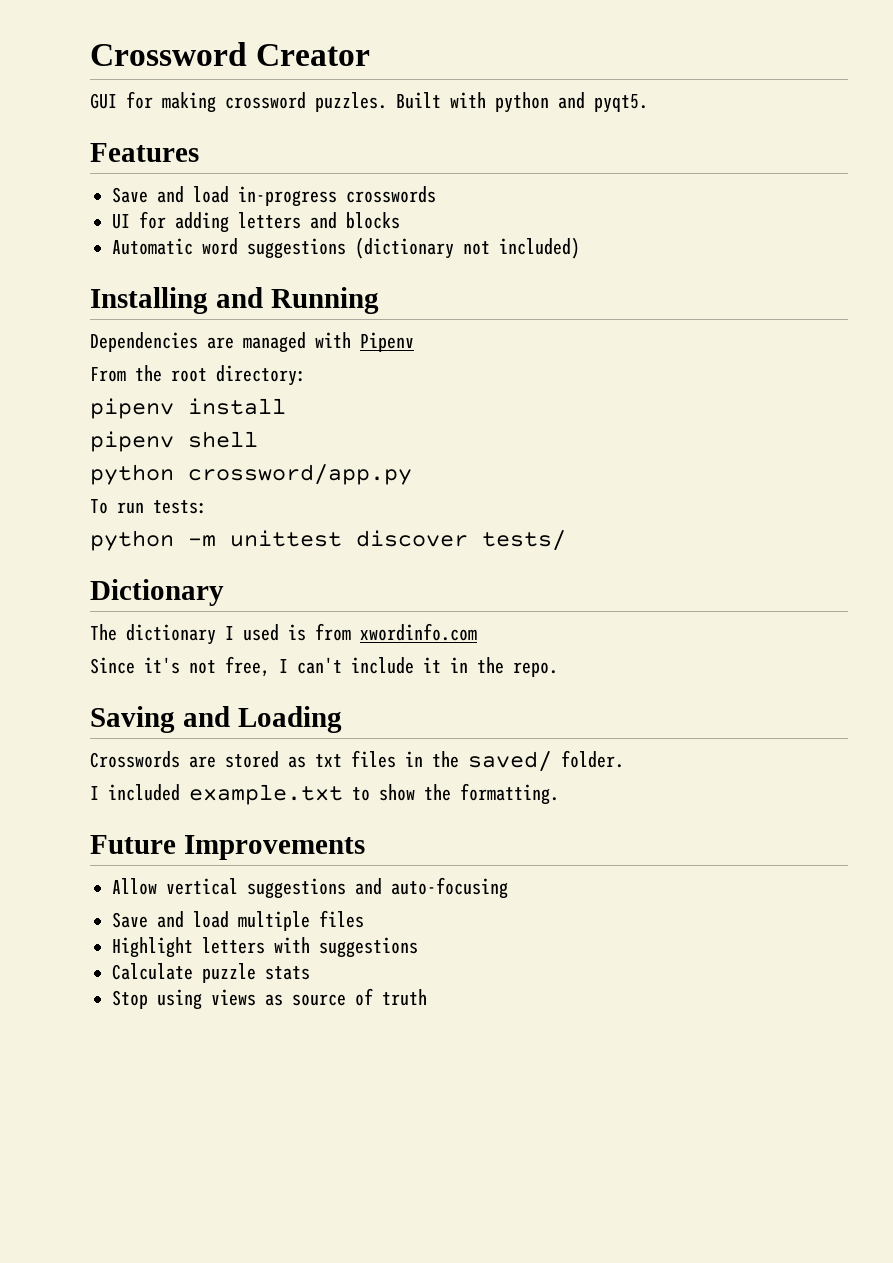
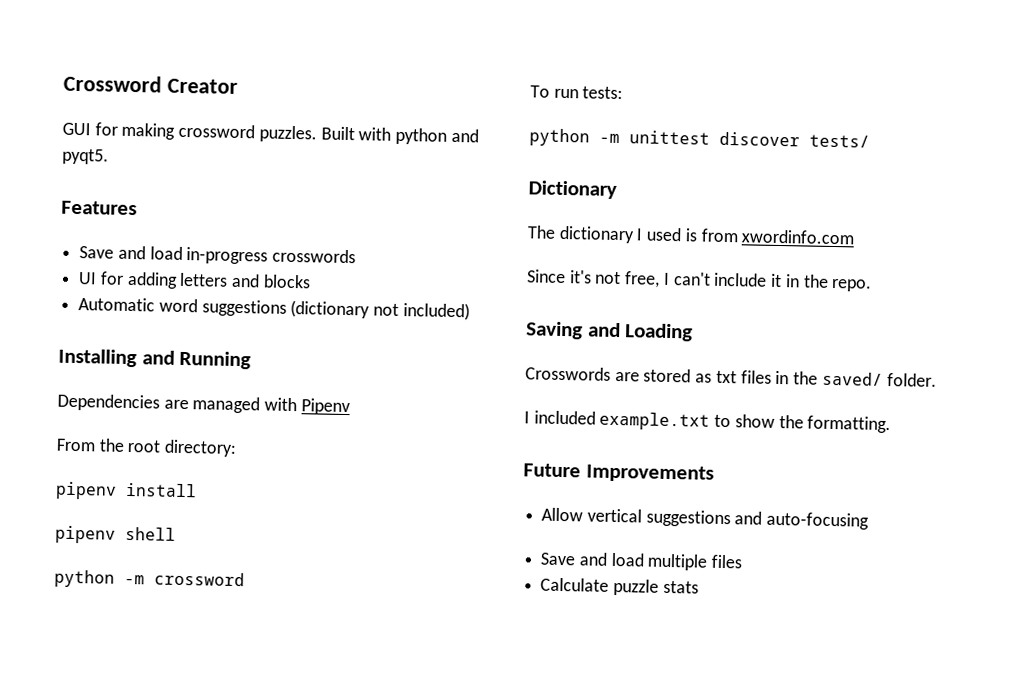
- python crossword/app.py
+ python -m crossword
- Highlight letters with suggestions
- Stop using views as source of truth

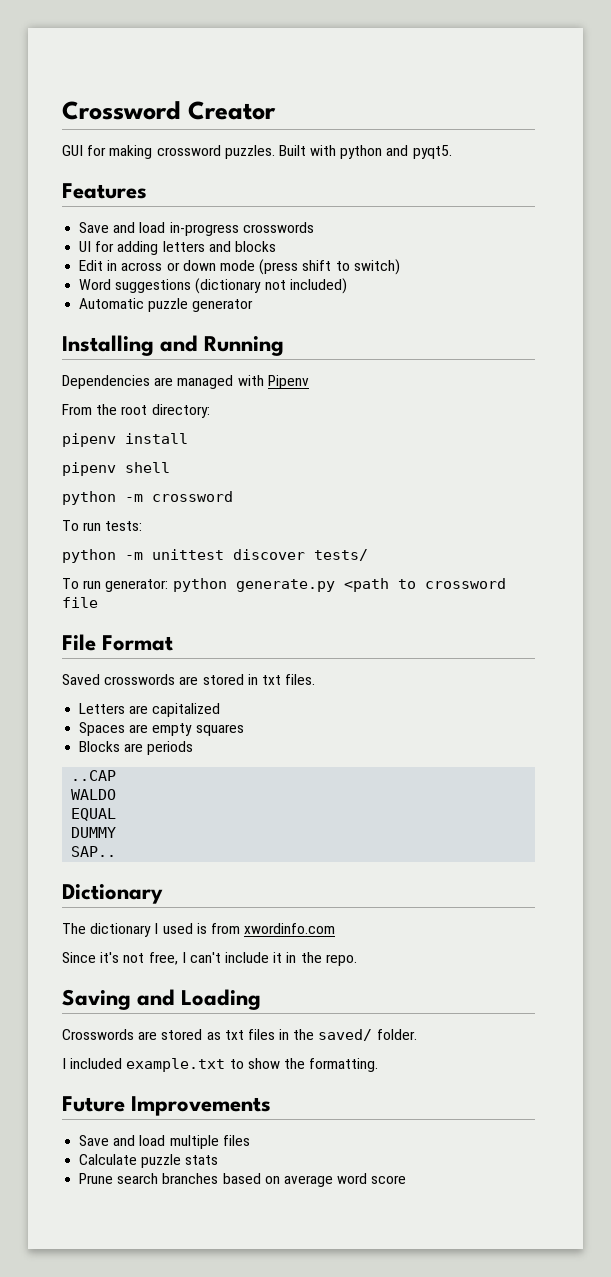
- Automatic word suggestions (dictionary not included)
+ Edit in across or down mode (press shift to switch)
+ Word suggestions (dictionary not included)
+ Automatic puzzle generator
+ To run generator: python generate.py <path to crossword file
+ File Format
+ Saved crosswords are stored in txt files.
+ Letters are capitalized
+ Spaces are empty squares
+ Blocks are periods
+ ..CAP
+ WALDO
+ EQUAL
+ DUMMY
+ SAP..
- Allow vertical suggestions and auto-focusing
+ Prune search branches based on average word score

